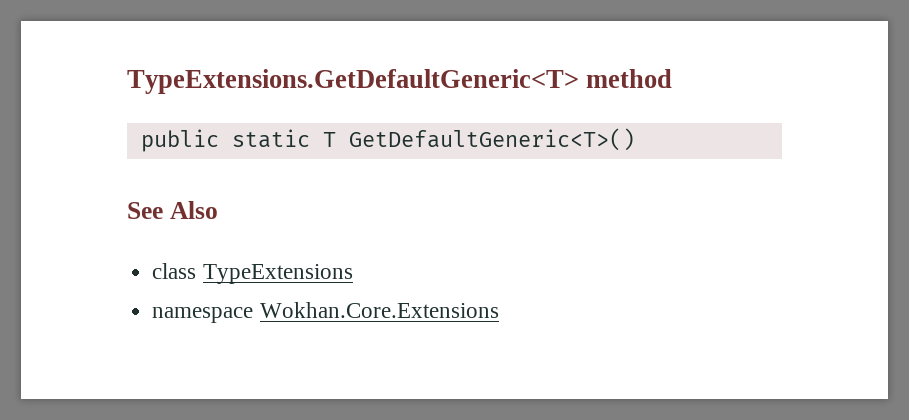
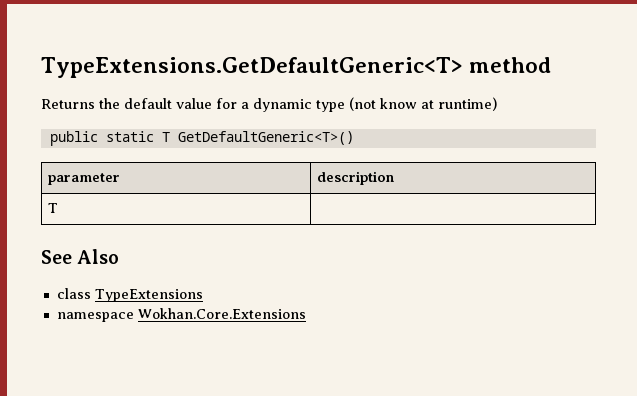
+ Returns the default value for a dynamic type (not know at runtime)
+ parameter | description
+ T |

